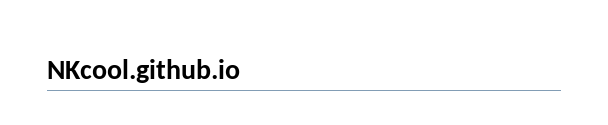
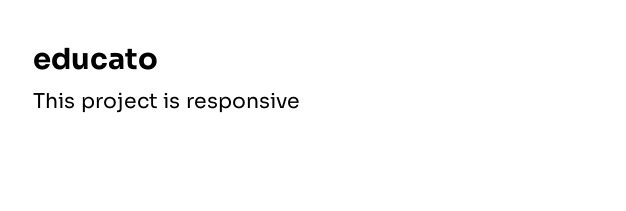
- NKcool.github.io
+ educato
+ This project is responsive

